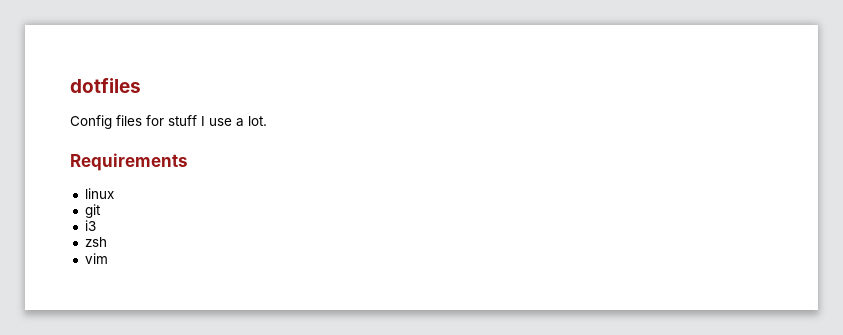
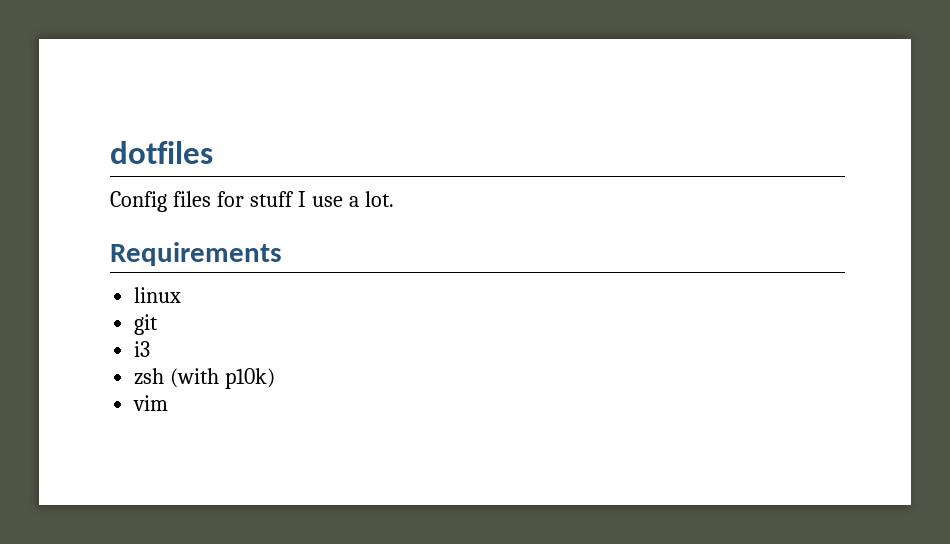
- zsh
+ zsh (with p10k)

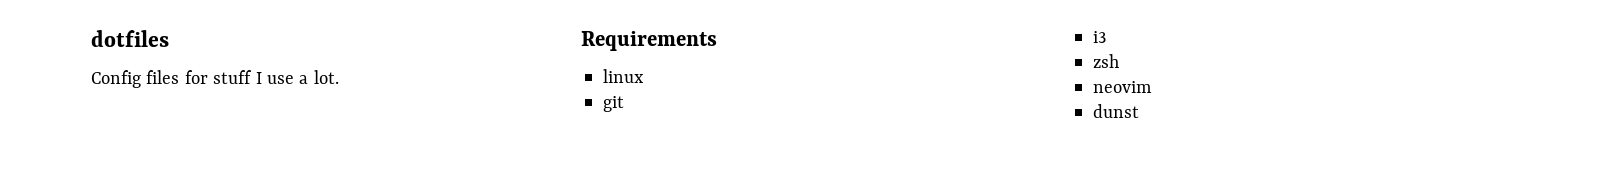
- zsh (with p10k)
- vim
+ zsh
+ neovim
+ dunst

